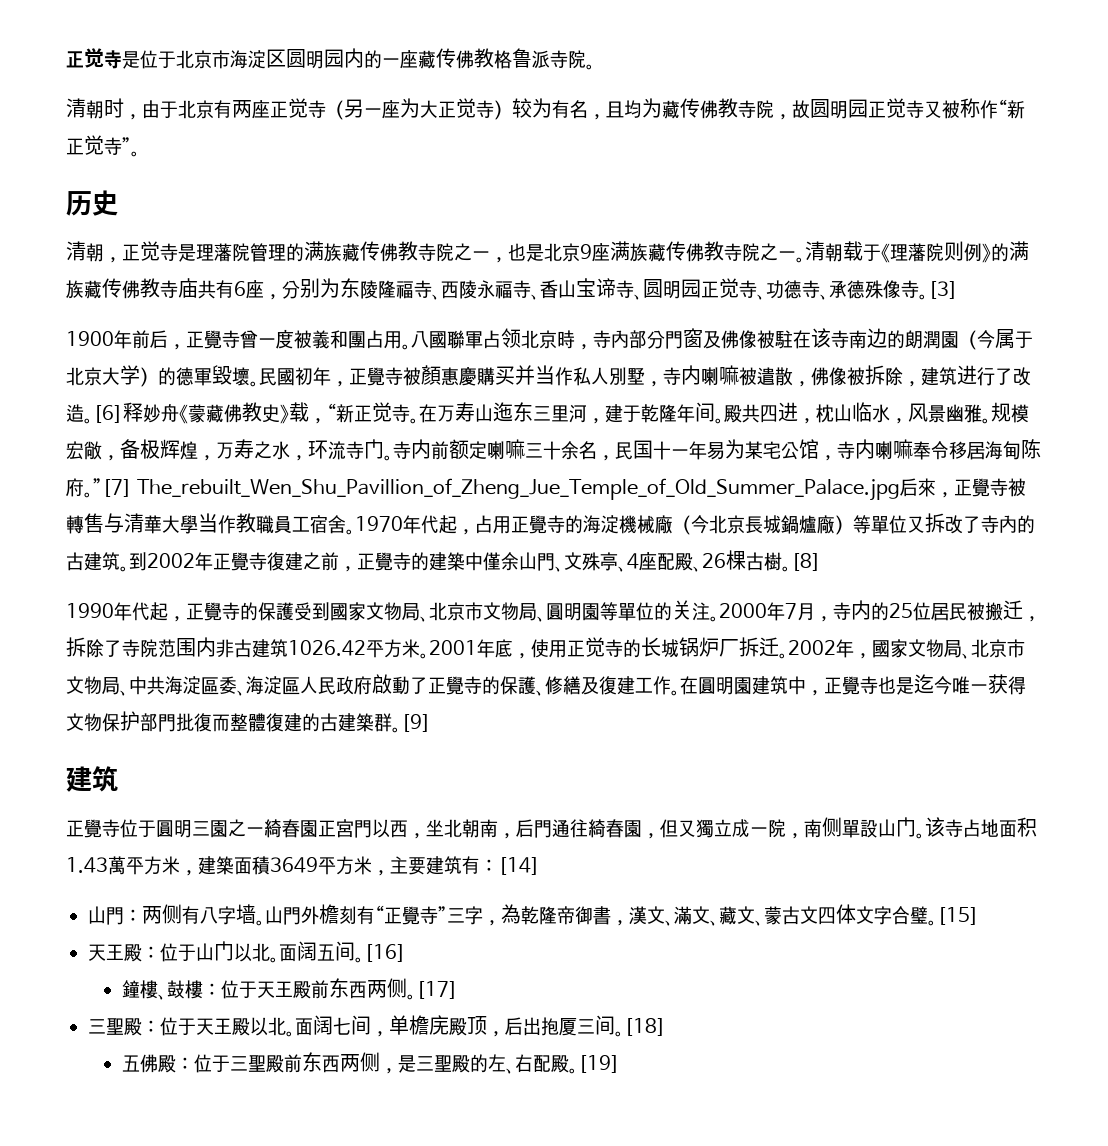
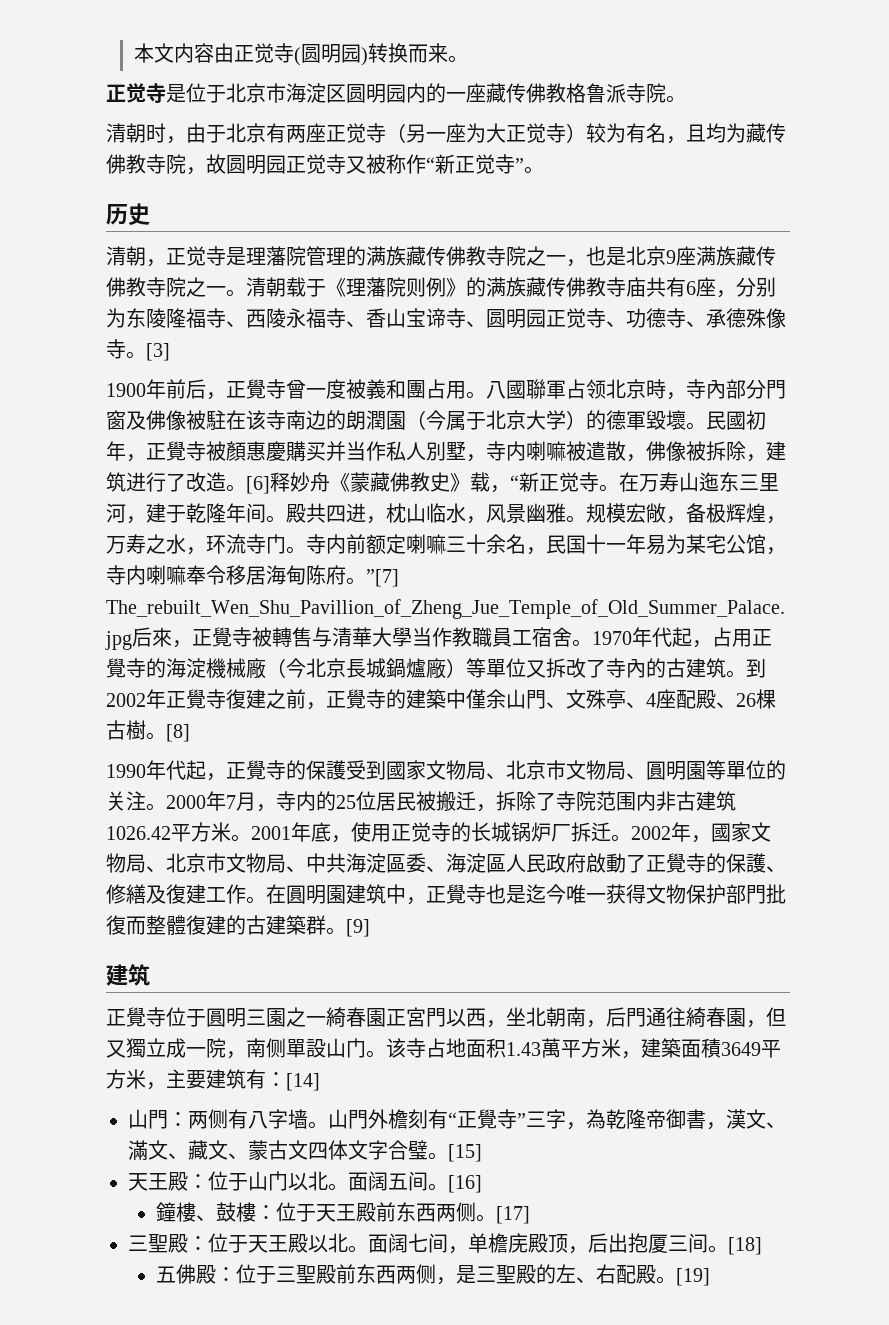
+ 本文内容由正觉寺(圆明园)转换而来。

